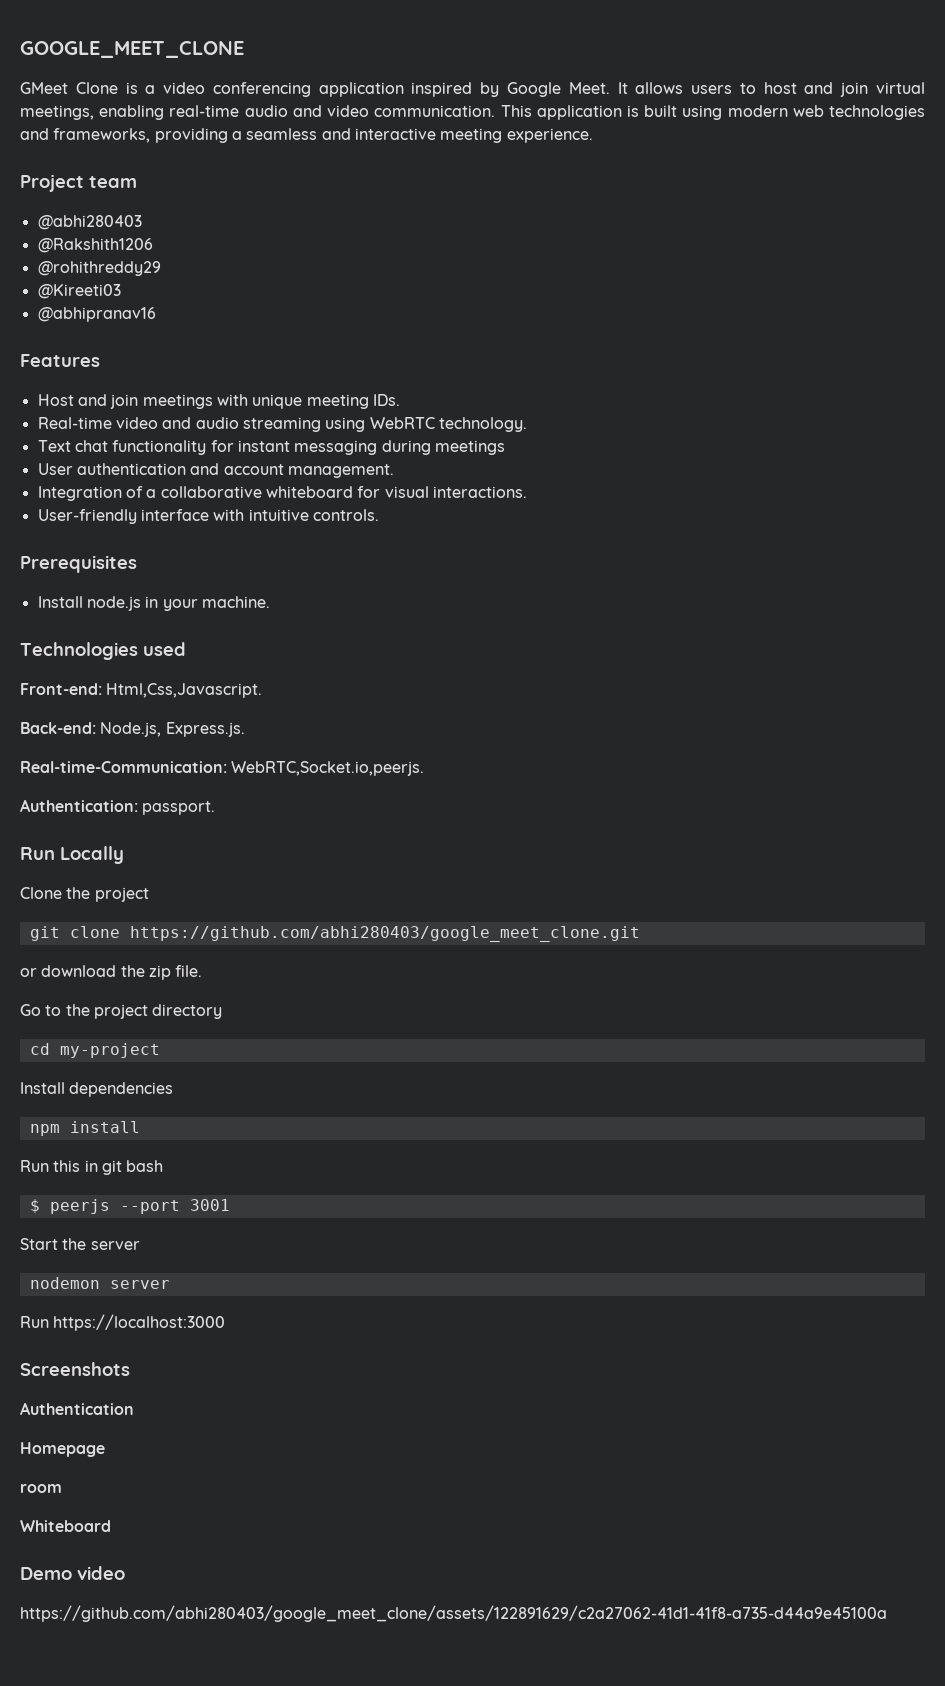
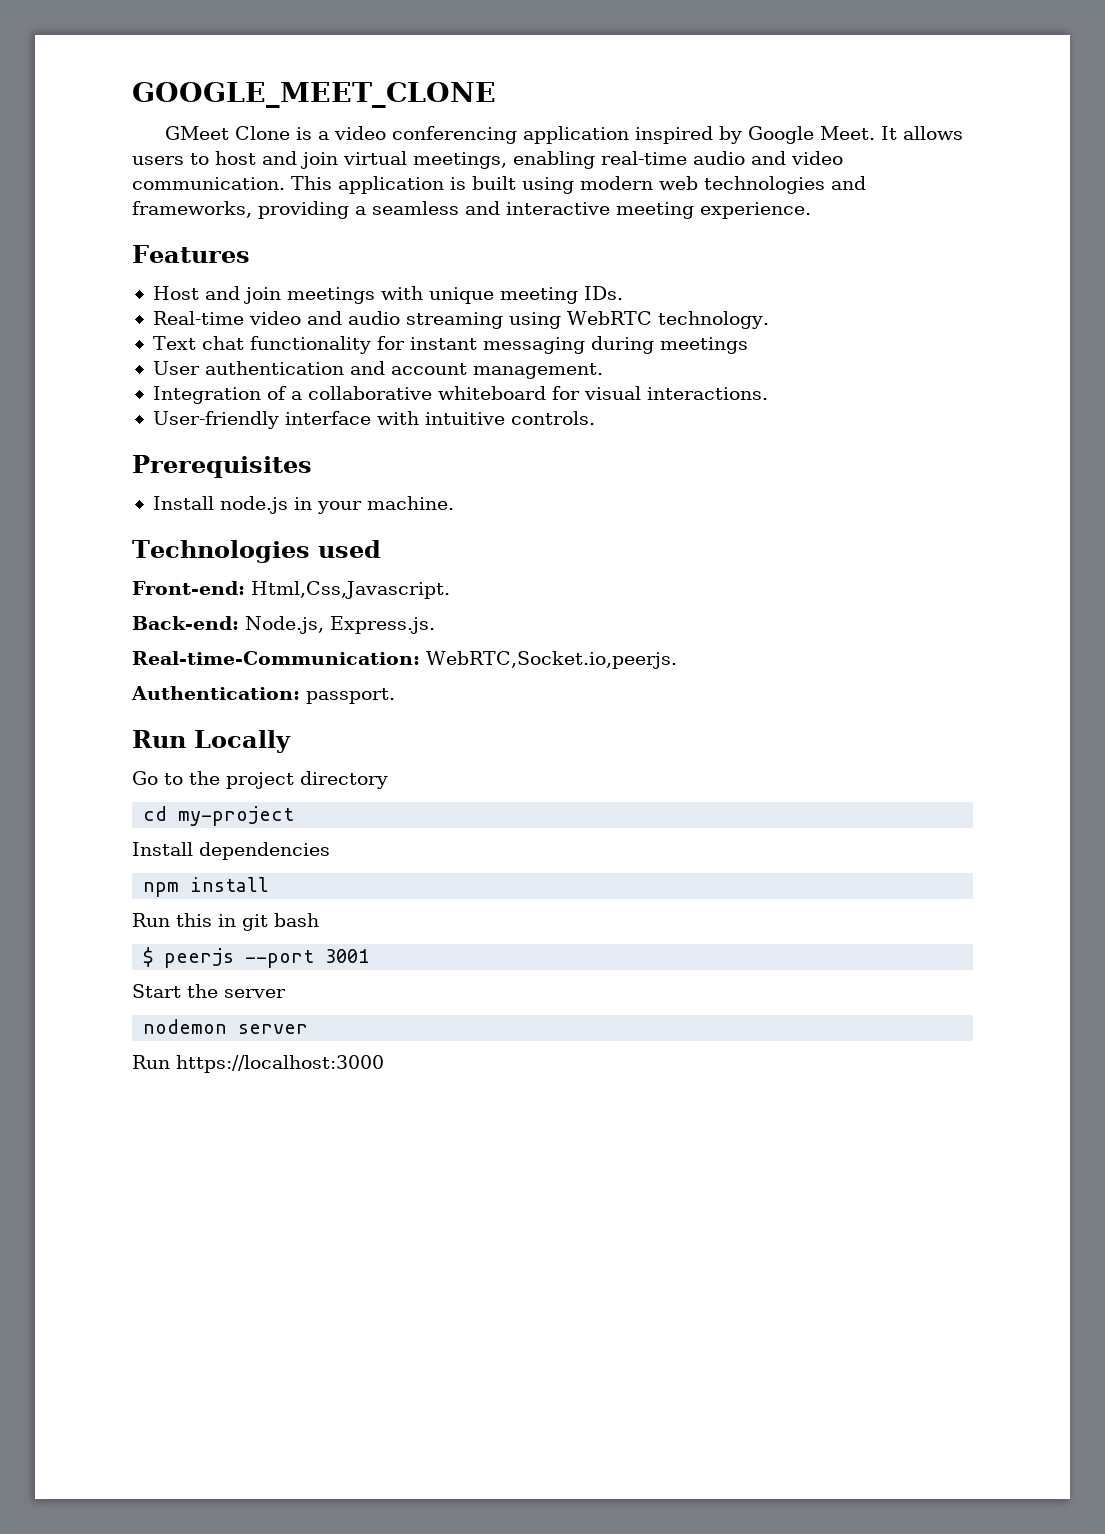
- Project team
- @abhi280403
- @Rakshith1206
- @rohithreddy29
- @Kireeti03
- @abhipranav16
- Clone the project
- git clone https://github.com/abhi280403/google_meet_clone.git
- or download the zip file.
- Screenshots
- Authentication
- Homepage
- room
- Whiteboard
- Demo video
- https://github.com/abhi280403/google_meet_clone/assets/122891629/c2a27062-41d1-41f8-a735-d44a9e45100a

